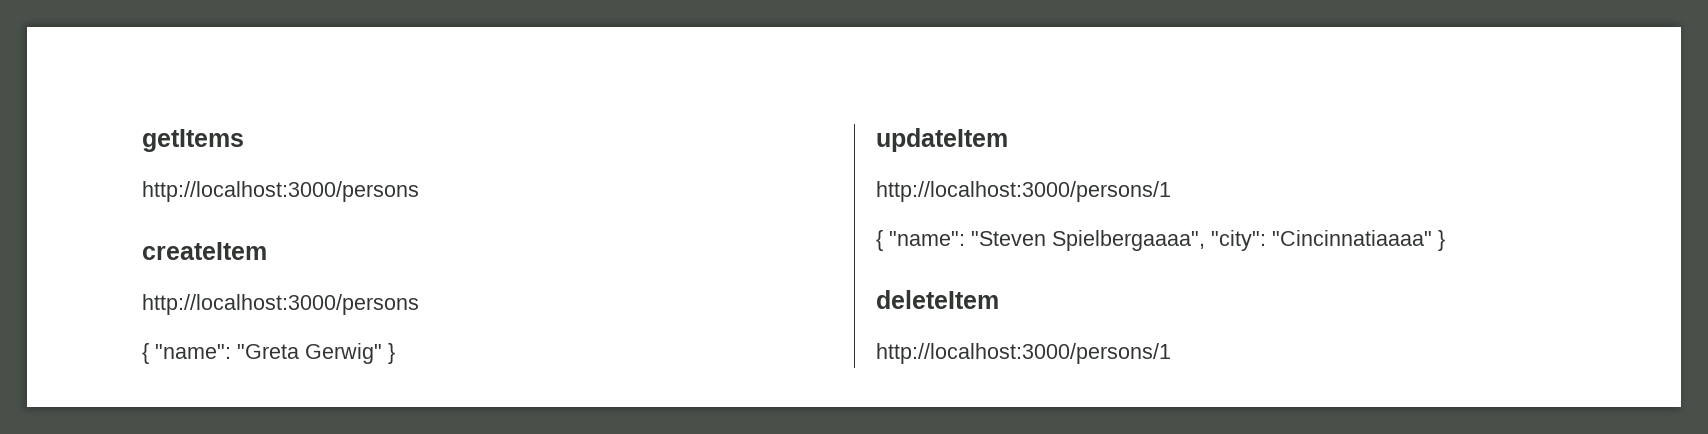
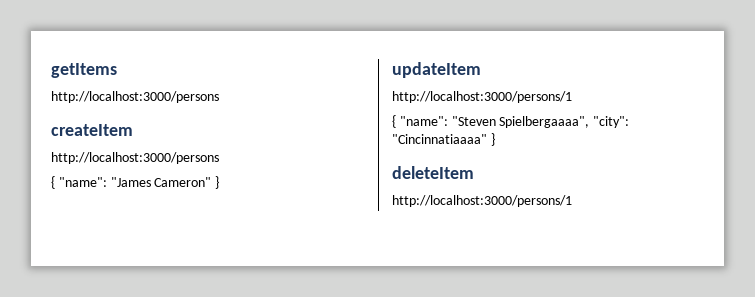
- { "name": "Greta Gerwig" }
+ { "name": "James Cameron" }

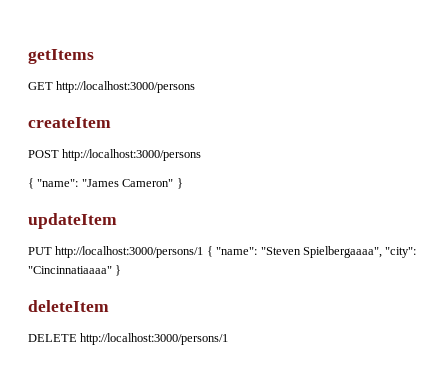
  getItems
- http://localhost:3000/persons
+ GET http://localhost:3000/persons
  createItem
- http://localhost:3000/persons
+ POST http://localhost:3000/persons
  updateItem
- http://localhost:3000/persons/1
- { "name": "Steven Spielbergaaaa", "city": "Cincinnatiaaaa" }
+ PUT http://localhost:3000/persons/1 { "name": "Steven Spielbergaaaa", "city": "Cincinnatiaaaa" }
  deleteItem
- http://localhost:3000/persons/1
+ DELETE http://localhost:3000/persons/1

